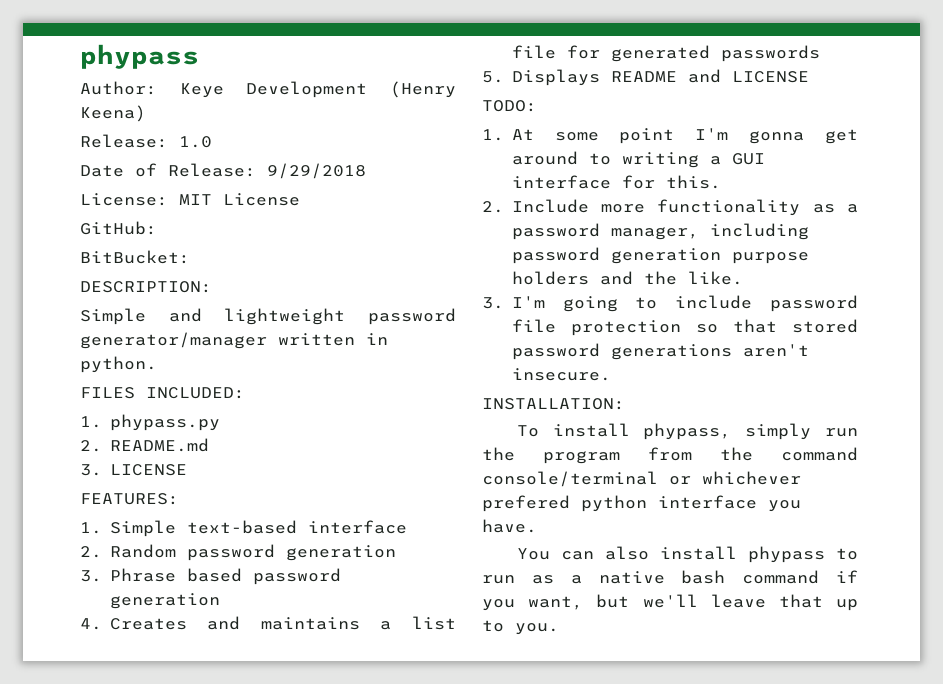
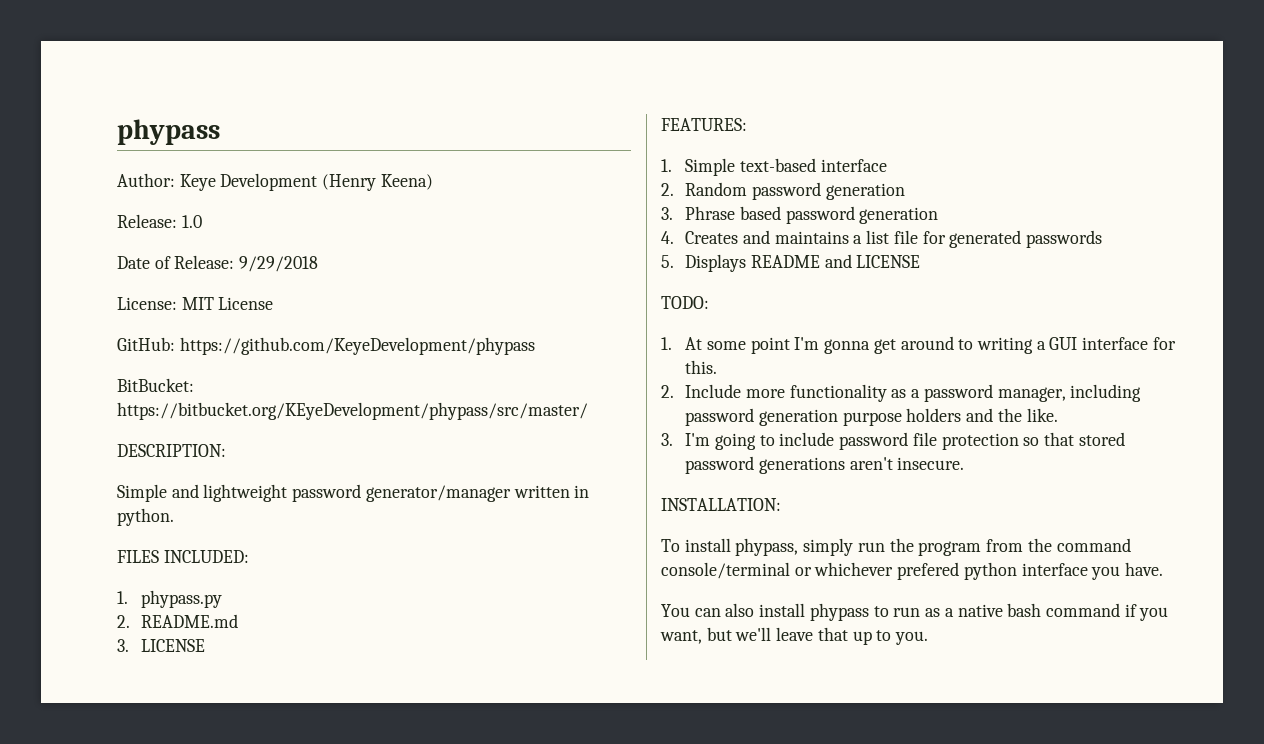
- GitHub:
+ GitHub: https://github.com/KeyeDevelopment/phypass
- BitBucket:
+ BitBucket: https://bitbucket.org/KEyeDevelopment/phypass/src/master/

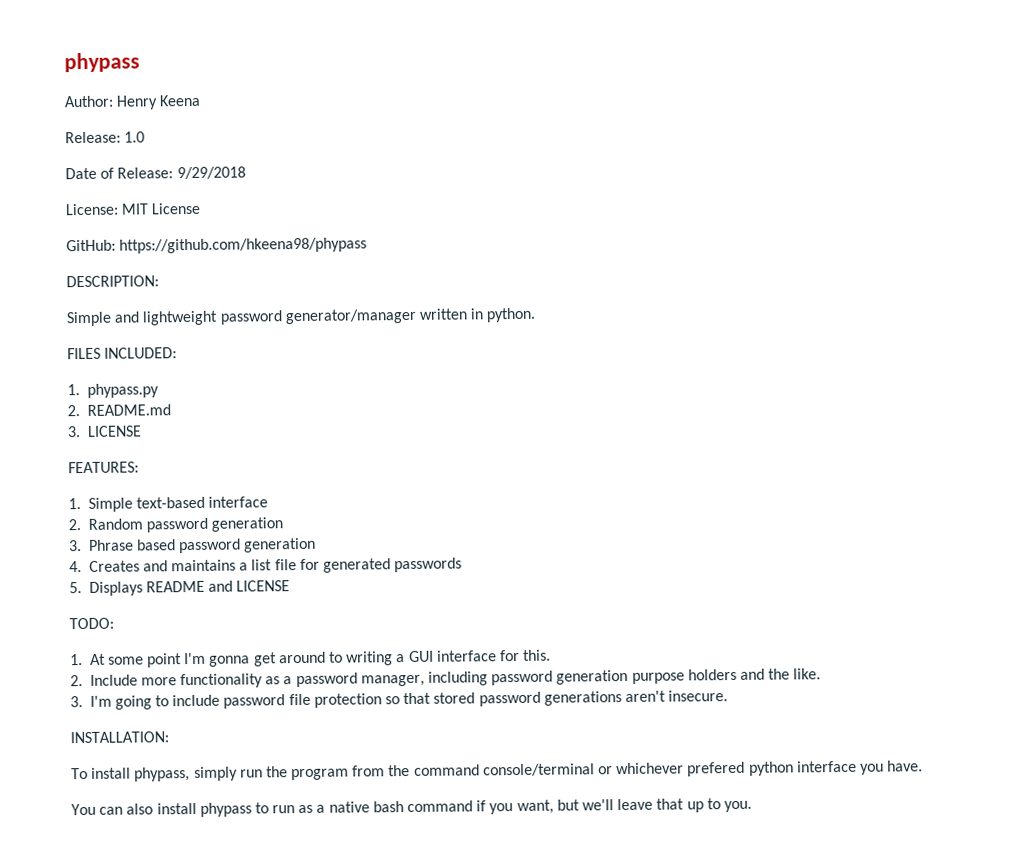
- Author: Keye Development (Henry Keena)
+ Author: Henry Keena
- GitHub: https://github.com/KeyeDevelopment/phypass
- BitBucket: https://bitbucket.org/KEyeDevelopment/phypass/src/master/
+ GitHub: https://github.com/hkeena98/phypass

